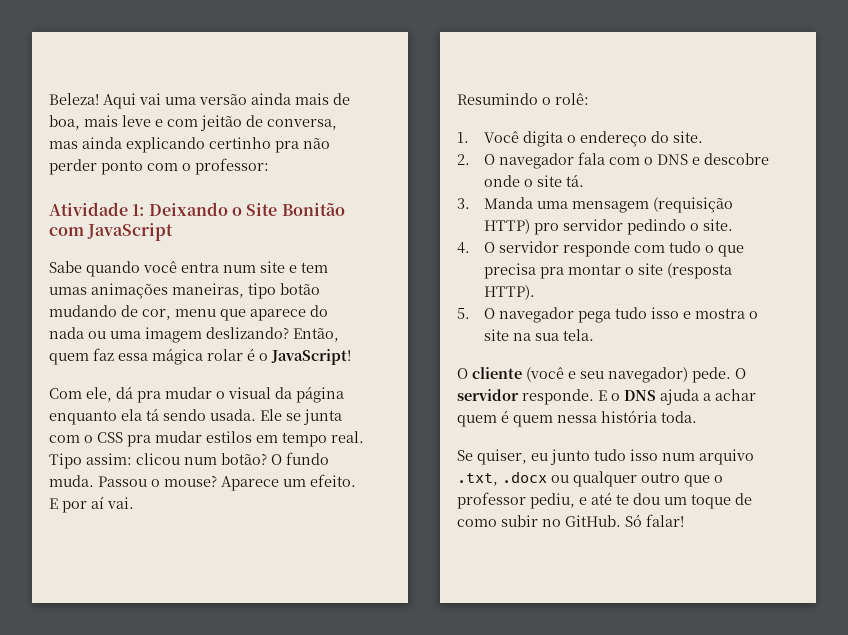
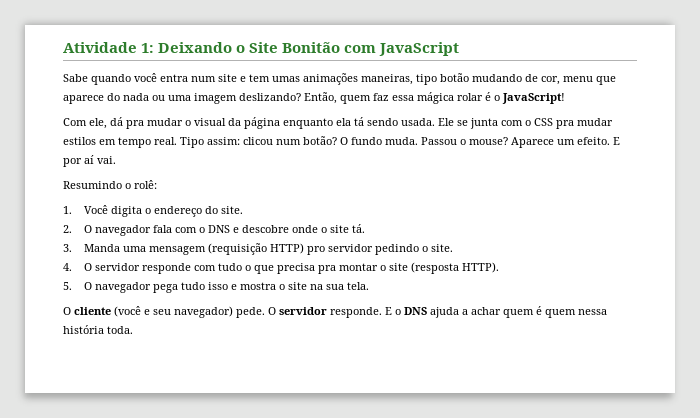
- Beleza! Aqui vai uma versão ainda mais de boa, mais leve e com jeitão de conversa, mas ainda explicando certinho pra não perder ponto com o professor:
- Se quiser, eu junto tudo isso num arquivo .txt, .docx ou qualquer outro que o professor pediu, e até te dou um toque de como subir no GitHub. Só falar!

